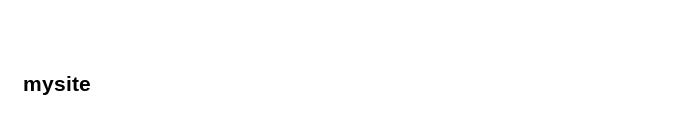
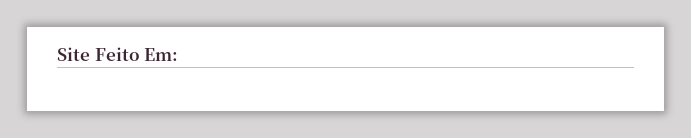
- mysite
+ Site Feito Em:

